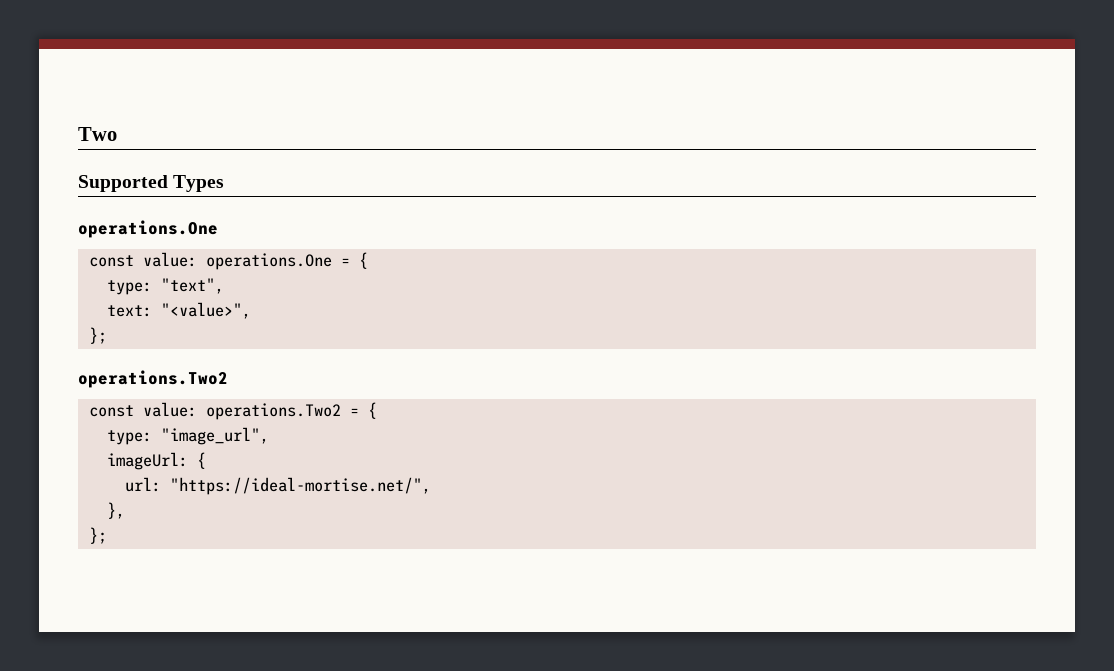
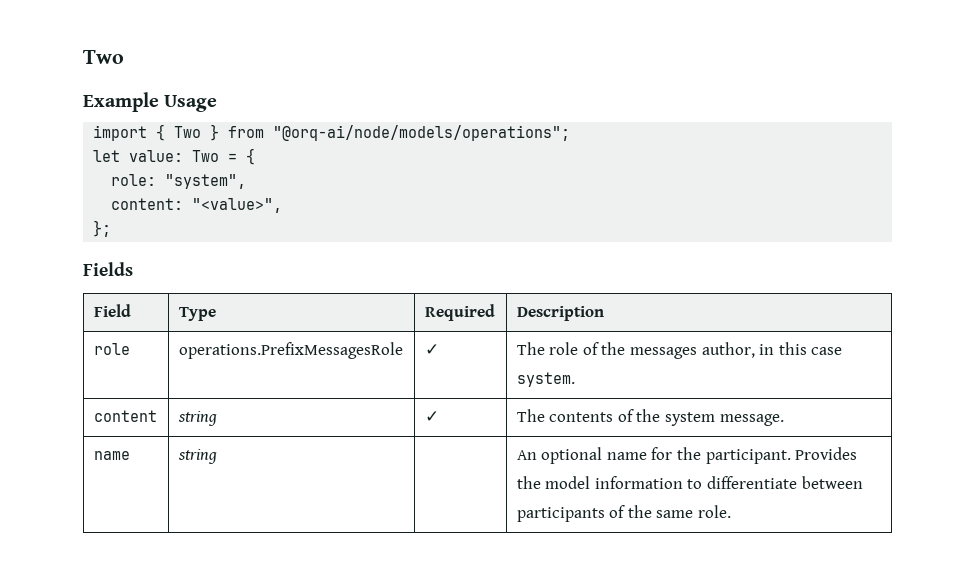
- Supported Types
- operations.One
- const value: operations.One = {
- type: "text",
- text: "<value>",
+ Example Usage
+ import { Two } from "@orq-ai/node/models/operations";
+ let value: Two = {
+ role: "system",
+ content: "<value>",
  };
- operations.Two2
- const value: operations.Two2 = {
- type: "image_url",
- imageUrl: {
- url: "https://ideal-mortise.net/",
- },
- };
+ Fields
+ Field | Type | Required | Description
+ role | operations.PrefixMessagesRole | ✓ | The role of the messages author, in this case system.
+ content | string | ✓ | The contents of the system message.
+ name | string | | An optional name for the participant. Provides the model information to differentiate between participants of the same role.

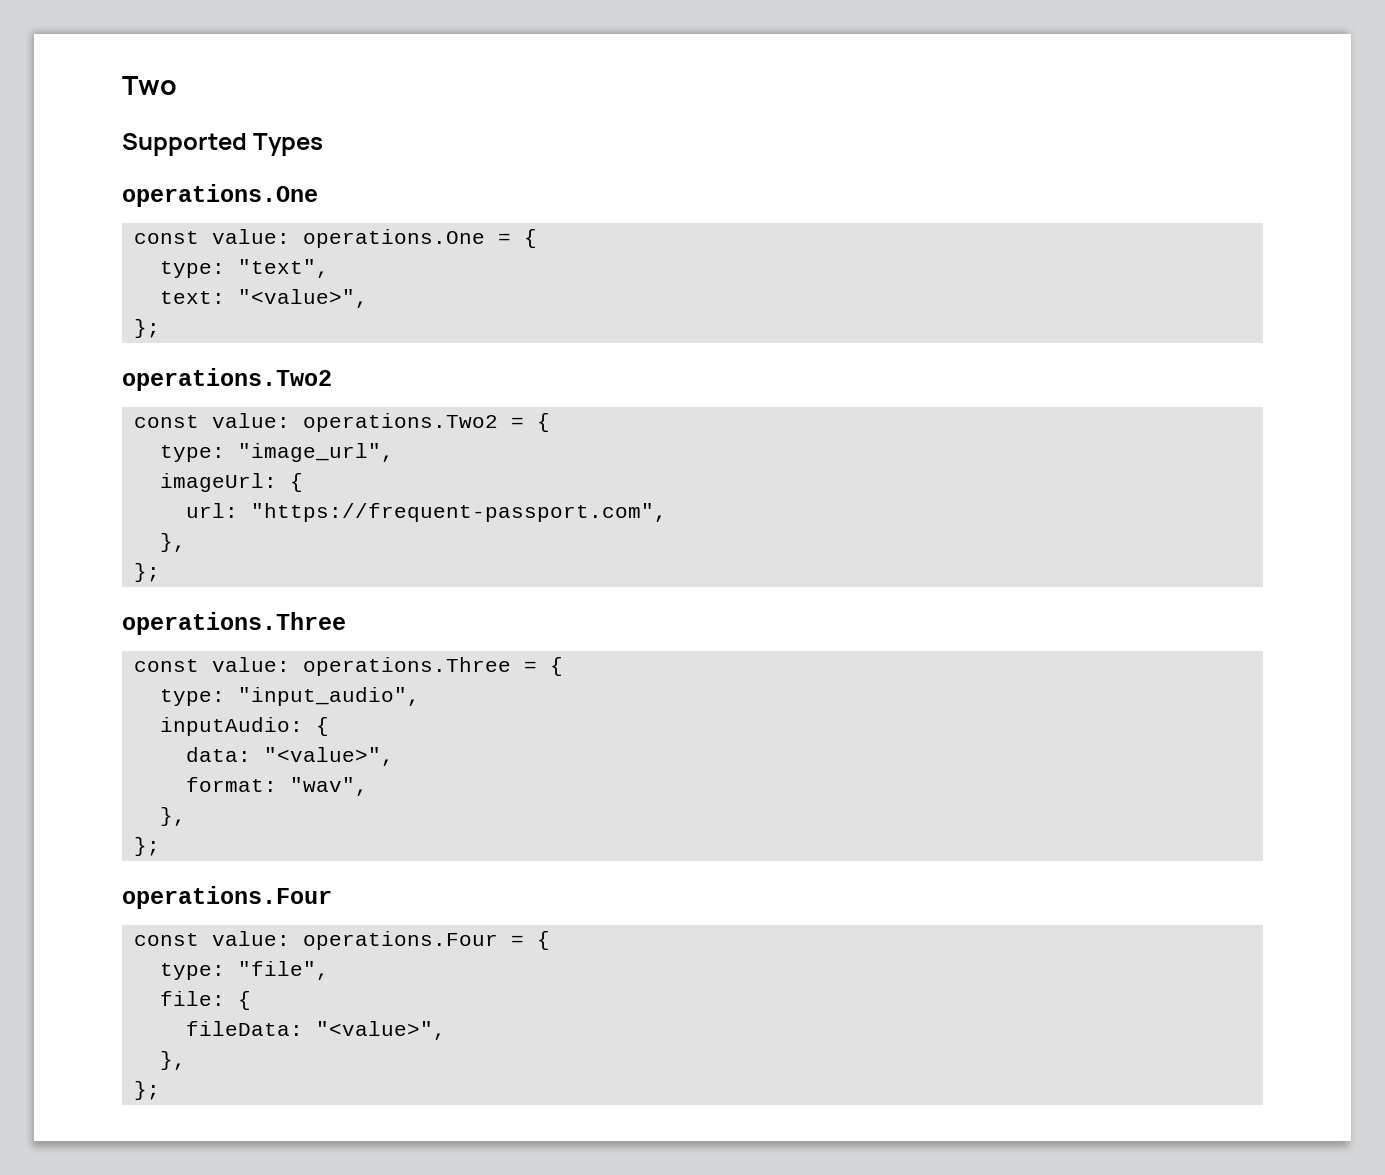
- Example Usage
- import { Two } from "@orq-ai/node/models/operations";
- let value: Two = {
- role: "system",
- content: "<value>",
+ Supported Types
+ operations.One
+ const value: operations.One = {
+ type: "text",
+ text: "<value>",
  };
- Fields
- Field | Type | Required | Description
- role | operations.PrefixMessagesRole | ✓ | The role of the messages author, in this case system.
- content | string | ✓ | The contents of the system message.
- name | string | | An optional name for the participant. Provides the model information to differentiate between participants of the same role.
+ operations.Two2
+ const value: operations.Two2 = {
+ type: "image_url",
+ imageUrl: {
+ url: "https://frequent-passport.com",
+ },
+ };
+ operations.Three
+ const value: operations.Three = {
+ type: "input_audio",
+ inputAudio: {
+ data: "<value>",
+ format: "wav",
+ },
+ };
+ operations.Four
+ const value: operations.Four = {
+ type: "file",
+ file: {
+ fileData: "<value>",
+ },
+ };

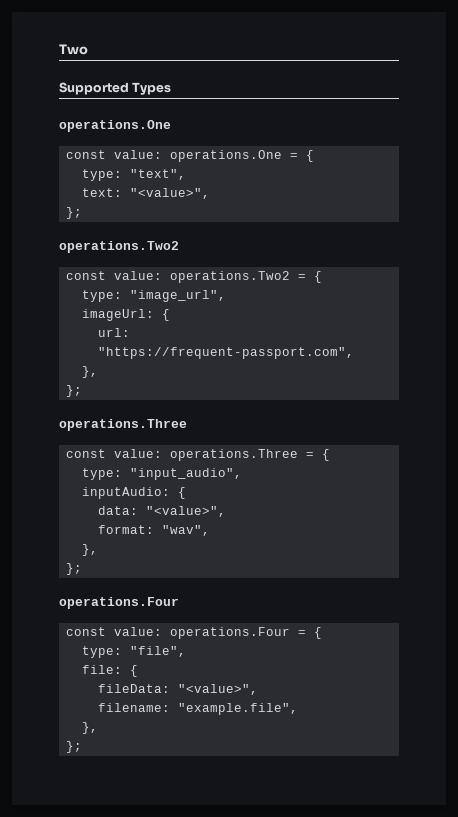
+ filename: "example.file",

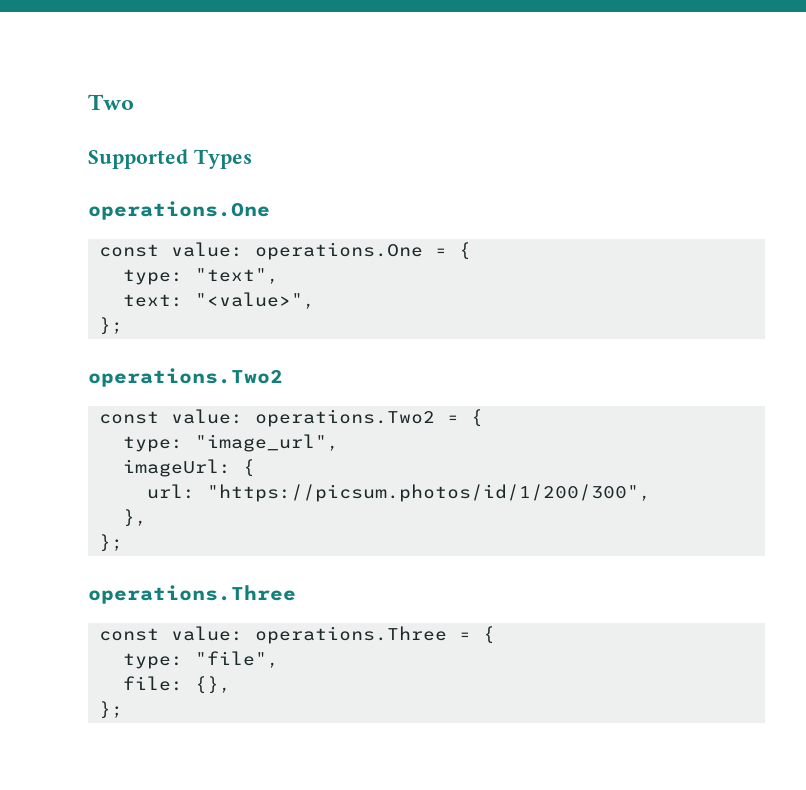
- url: "https://frequent-passport.com",
+ url: "https://picsum.photos/id/1/200/300",
- type: "input_audio",
- inputAudio: {
- data: "<value>",
- format: "wav",
- },
- };
- operations.Four
- const value: operations.Four = {
  type: "file",
- file: {
- fileData: "<value>",
- filename: "example.file",
- },
+ file: {},

